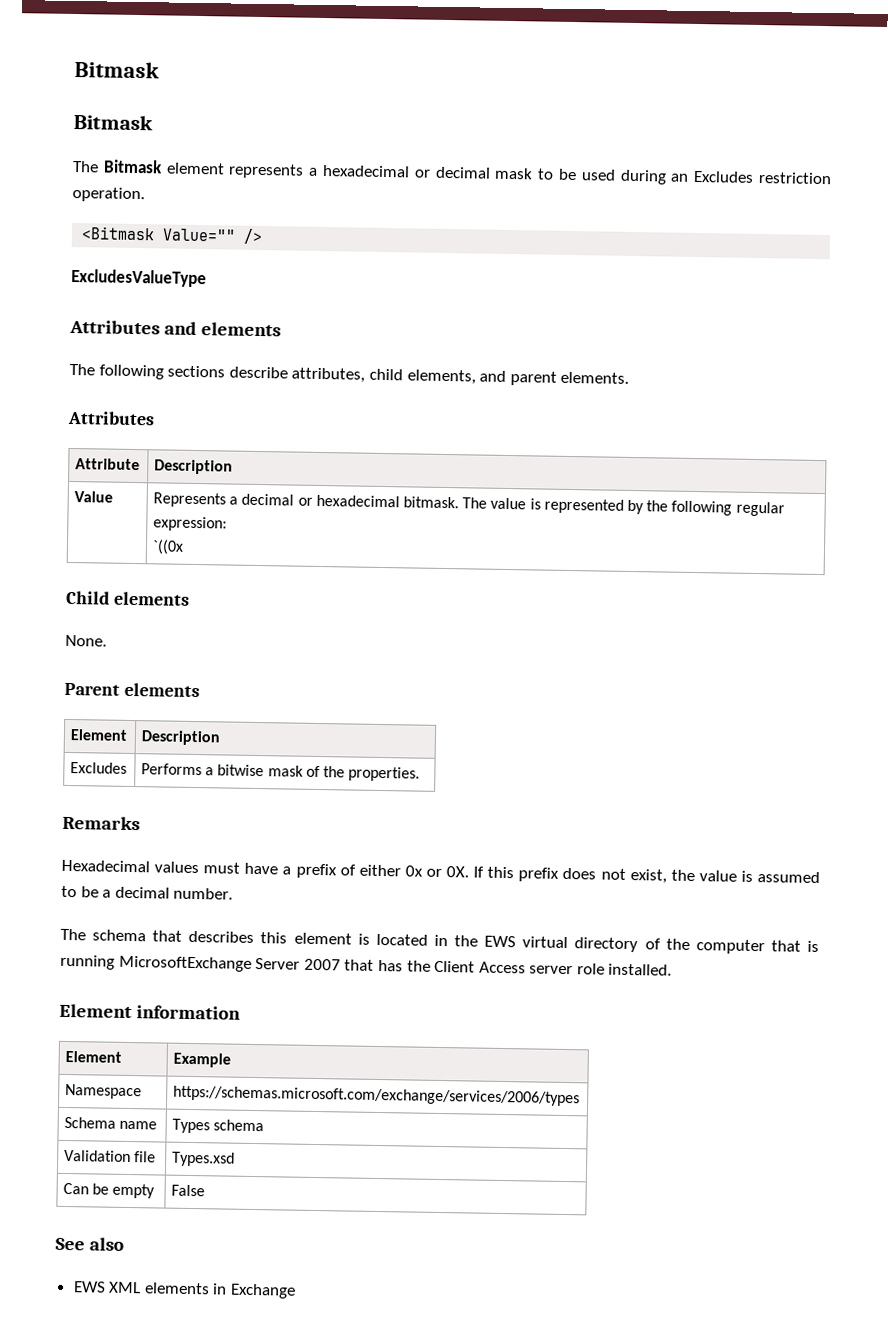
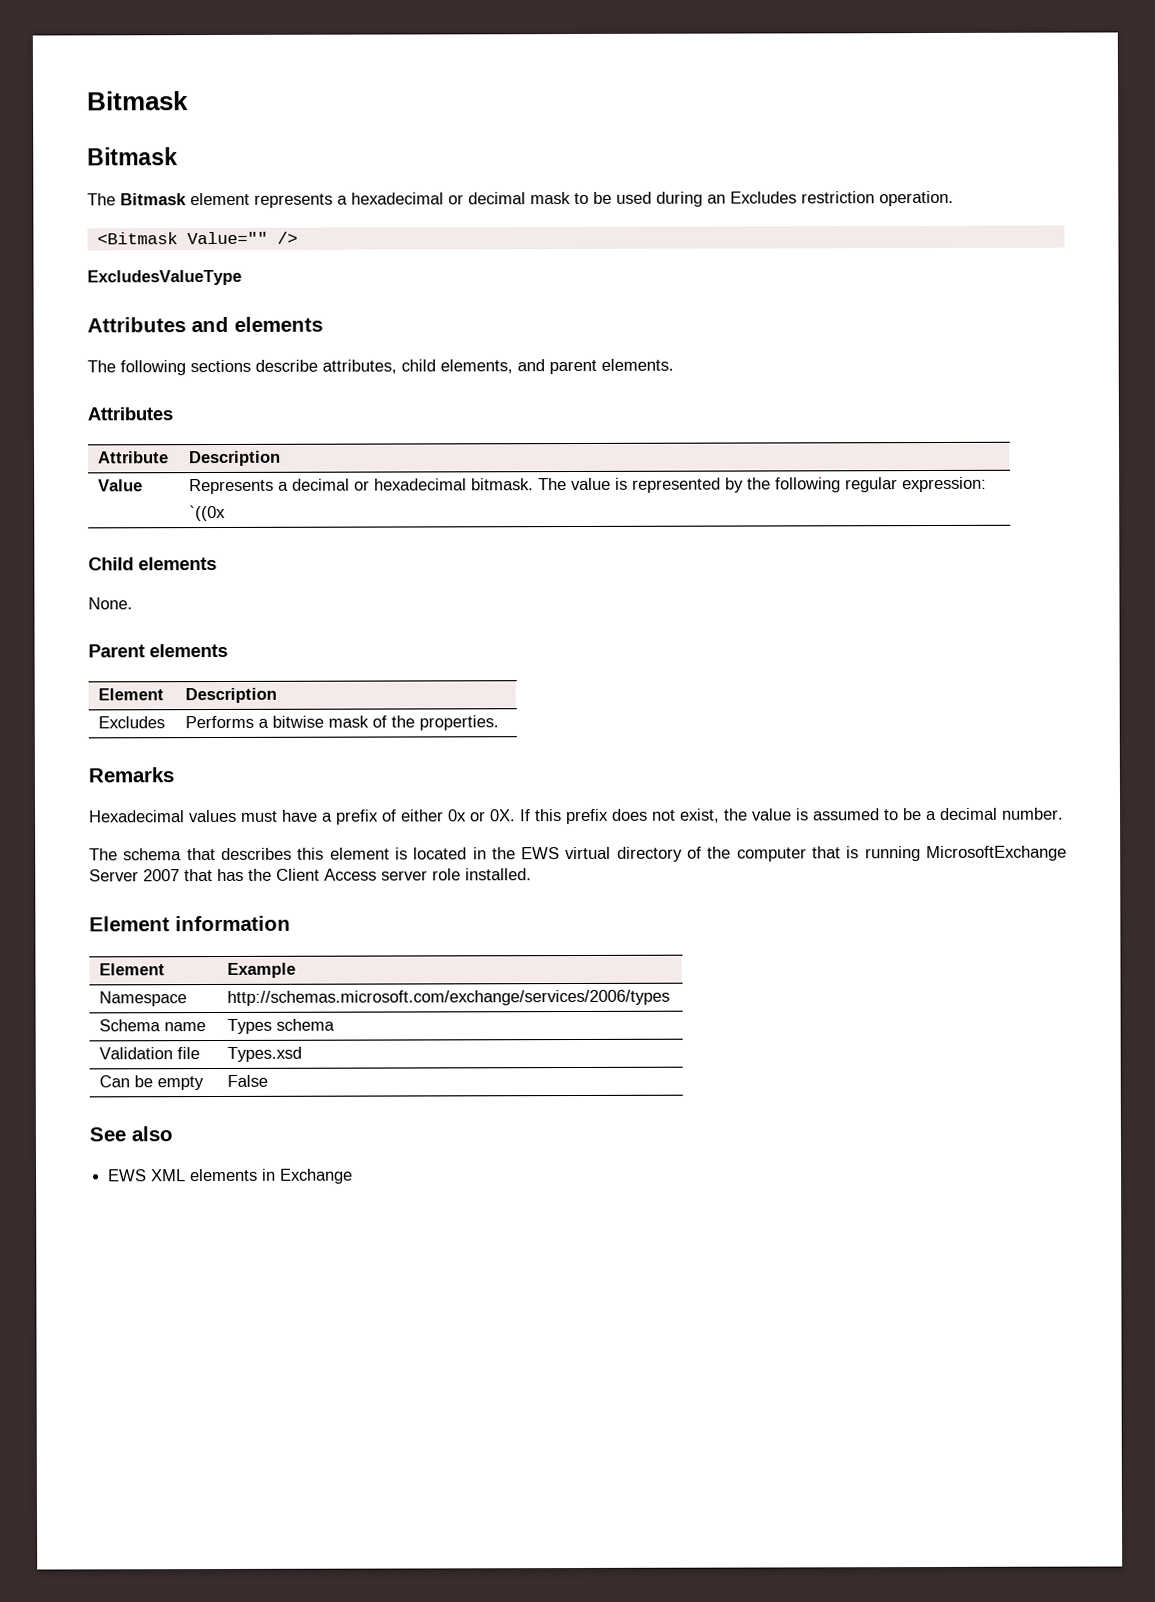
- Namespace | https://schemas.microsoft.com/exchange/services/2006/types
+ Namespace | http://schemas.microsoft.com/exchange/services/2006/types

